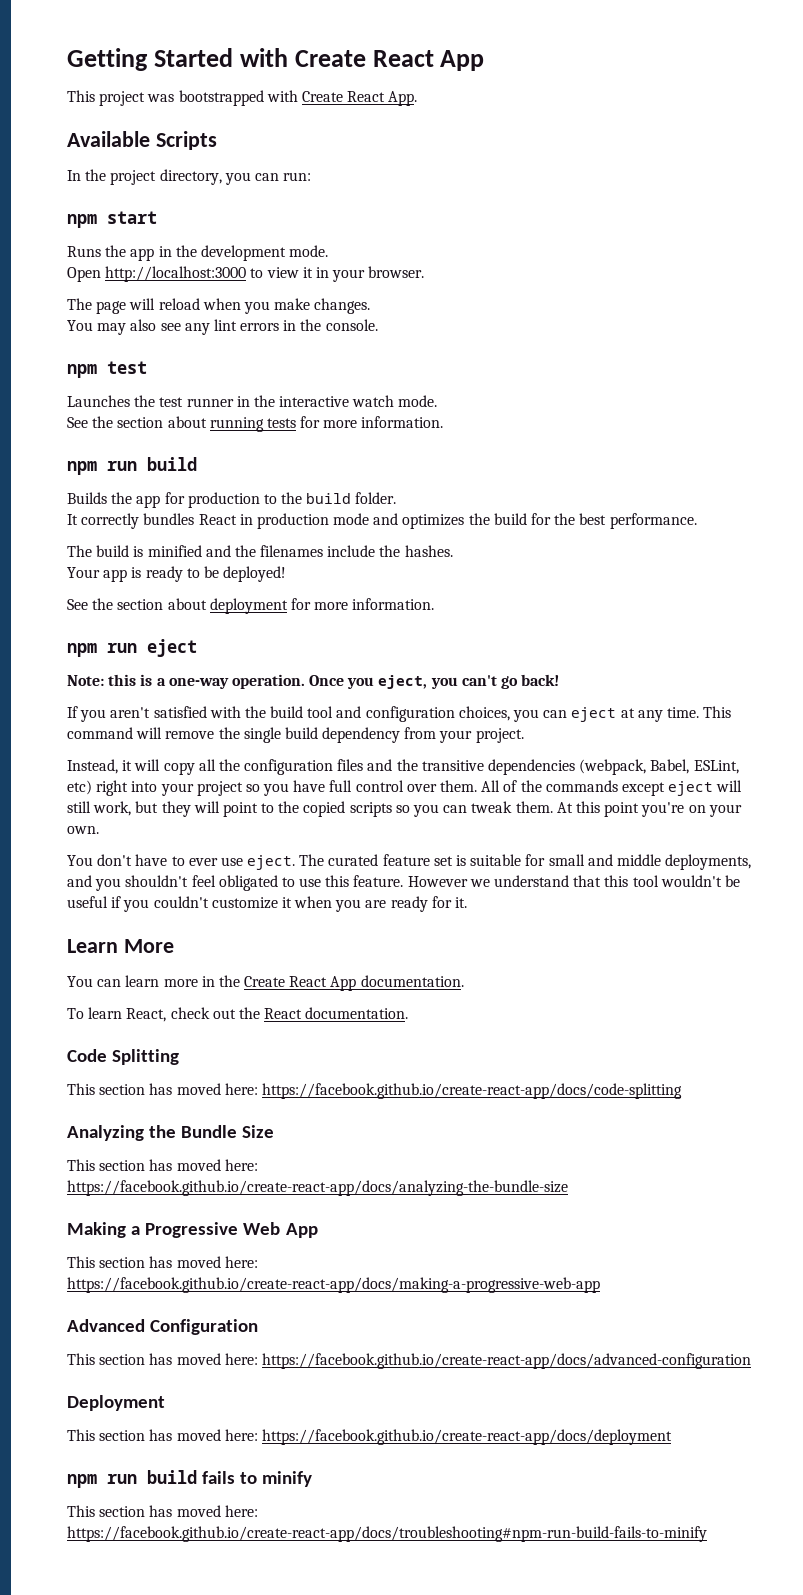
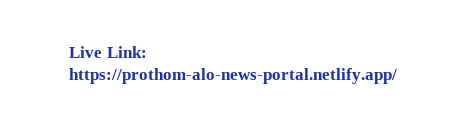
- Getting Started with Create React App
- This project was bootstrapped with Create React App.
- Available Scripts
- In the project directory, you can run:
- npm start
- Runs the app in the development mode.
- Open http://localhost:3000 to view it in your browser.
- The page will reload when you make changes.
- You may also see any lint errors in the console.
- npm test
- Launches the test runner in the interactive watch mode.
- See the section about running tests for more information.
- npm run build
- Builds the app for production to the build folder.
- It correctly bundles React in production mode and optimizes the build for the best performance.
- The build is minified and the filenames include the hashes.
- Your app is ready to be deployed!
- See the section about deployment for more information.
- npm run eject
- Note: this is a one-way operation. Once you eject, you can't go back!
- If you aren't satisfied with the build tool and configuration choices, you can eject at any time. This command will remove the single build dependency from your project.
- Instead, it will copy all the configuration files and the transitive dependencies (webpack, Babel, ESLint, etc) right into your project so you have full control over them. All of the commands except eject will still work, but they will point to the copied scripts so you can tweak them. At this point you're on your own.
- You don't have to ever use eject. The curated feature set is suitable for small and middle deployments, and you shouldn't feel obligated to use this feature. However we understand that this tool wouldn't be useful if you couldn't customize it when you are ready for it.
- Learn More
- You can learn more in the Create React App documentation.
- To learn React, check out the React documentation.
- Code Splitting
- This section has moved here: https://facebook.github.io/create-react-app/docs/code-splitting
- Analyzing the Bundle Size
- This section has moved here: https://facebook.github.io/create-react-app/docs/analyzing-the-bundle-size
- Making a Progressive Web App
- This section has moved here: https://facebook.github.io/create-react-app/docs/making-a-progressive-web-app
- Advanced Configuration
- This section has moved here: https://facebook.github.io/create-react-app/docs/advanced-configuration
- Deployment
- This section has moved here: https://facebook.github.io/create-react-app/docs/deployment
- npm run build fails to minify
- This section has moved here: https://facebook.github.io/create-react-app/docs/troubleshooting#npm-run-build-fails-to-minify
+ Live Link: https://prothom-alo-news-portal.netlify.app/

